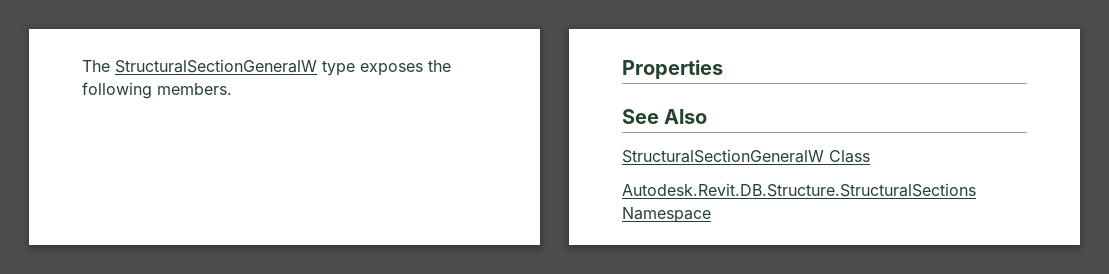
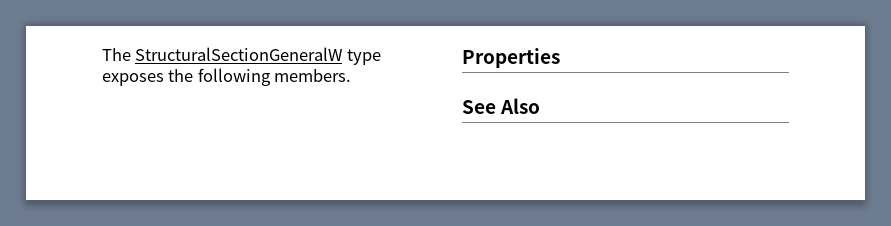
- StructuralSectionGeneralW Class
- Autodesk.Revit.DB.Structure.StructuralSections Namespace

